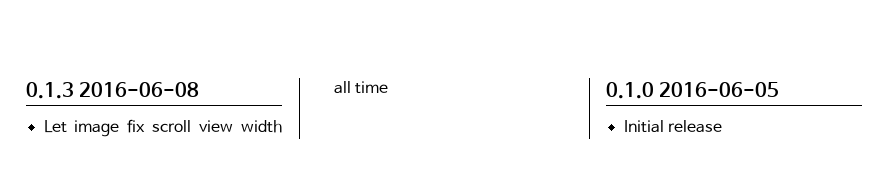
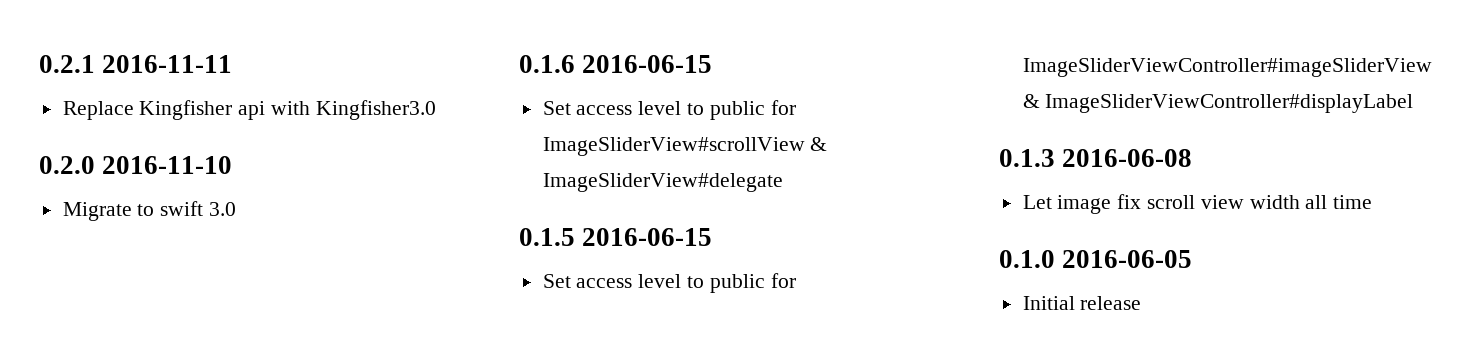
+ 0.2.1 2016-11-11
+ Replace Kingfisher api with Kingfisher3.0
+ 0.2.0 2016-11-10
+ Migrate to swift 3.0
+ 0.1.6 2016-06-15
+ Set access level to public for ImageSliderView#scrollView & ImageSliderView#delegate
+ 0.1.5 2016-06-15
+ Set access level to public for ImageSliderViewController#imageSliderView & ImageSliderViewController#displayLabel

